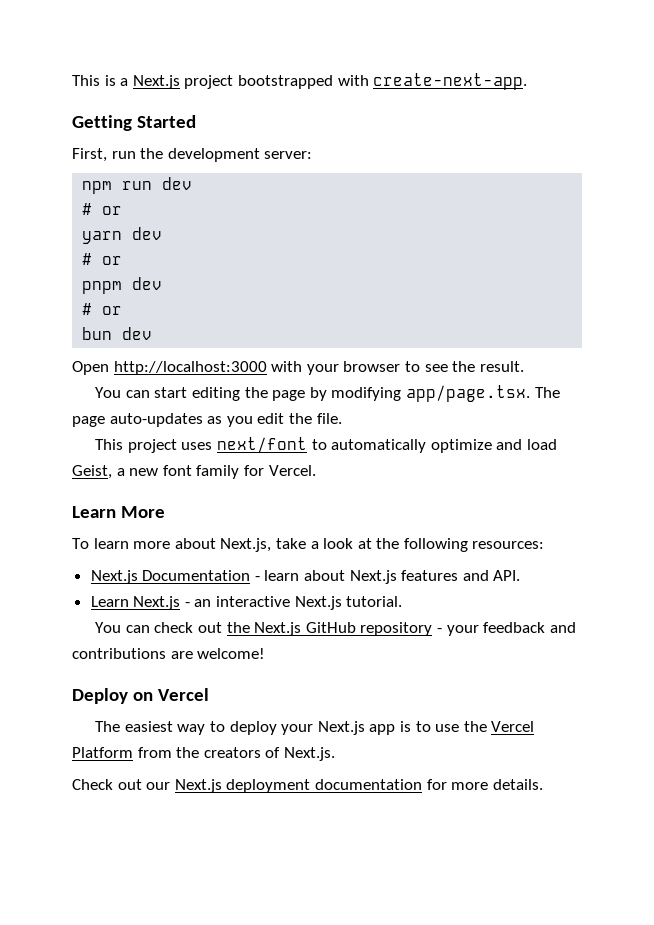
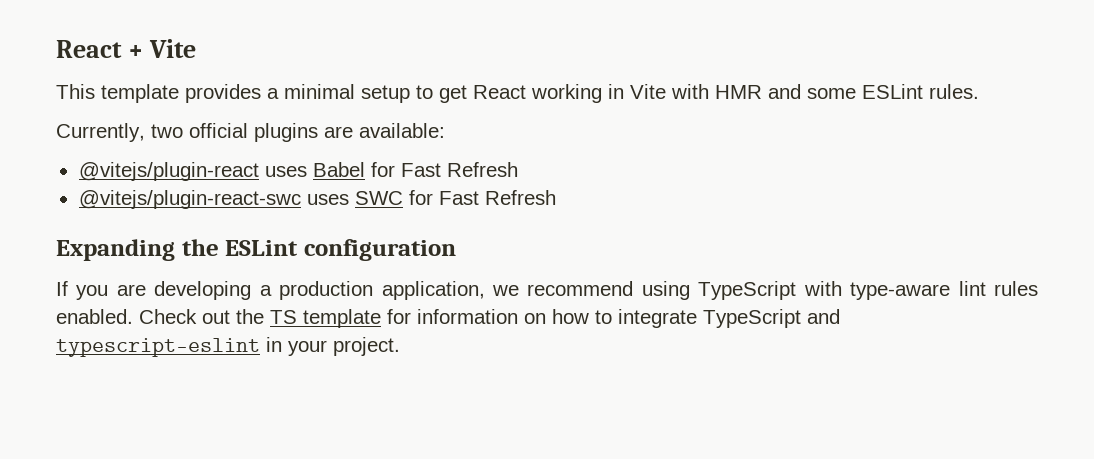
- This is a Next.js project bootstrapped with create-next-app.
- Getting Started
- First, run the development server:
- npm run dev
- # or
- yarn dev
- # or
- pnpm dev
- # or
- bun dev
- Open http://localhost:3000 with your browser to see the result.
- You can start editing the page by modifying app/page.tsx. The page auto-updates as you edit the file.
- This project uses next/font to automatically optimize and load Geist, a new font family for Vercel.
- Learn More
- To learn more about Next.js, take a look at the following resources:
- Next.js Documentation - learn about Next.js features and API.
- Learn Next.js - an interactive Next.js tutorial.
- You can check out the Next.js GitHub repository - your feedback and contributions are welcome!
- Deploy on Vercel
- The easiest way to deploy your Next.js app is to use the Vercel Platform from the creators of Next.js.
- Check out our Next.js deployment documentation for more details.
+ React + Vite
+ This template provides a minimal setup to get React working in Vite with HMR and some ESLint rules.
+ Currently, two official plugins are available:
+ @vitejs/plugin-react uses Babel for Fast Refresh
+ @vitejs/plugin-react-swc uses SWC for Fast Refresh
+ Expanding the ESLint configuration
+ If you are developing a production application, we recommend using TypeScript with type-aware lint rules enabled. Check out the TS template for information on how to integrate TypeScript and typescript-eslint in your project.

